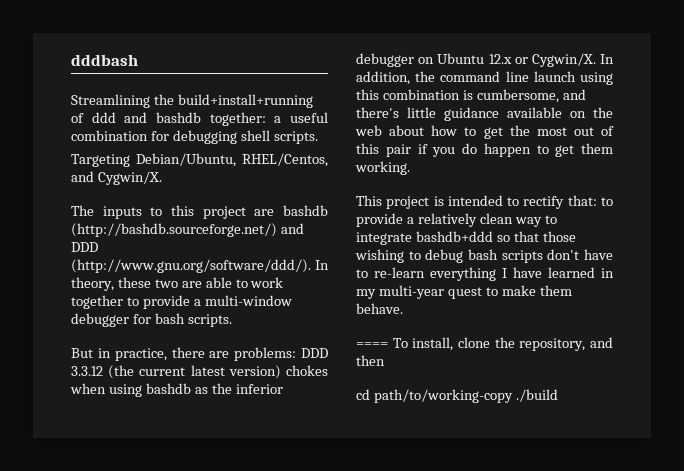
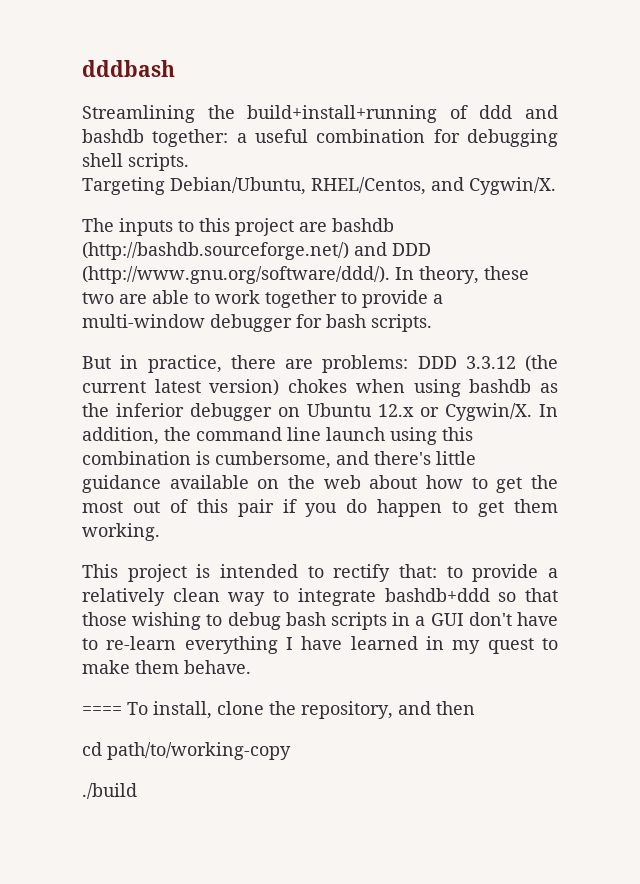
- This project is intended to rectify that: to provide a relatively clean way to integrate bashdb+ddd so that those wishing to debug bash scripts don't have to re-learn everything I have learned in my multi-year quest to make them behave.
+ This project is intended to rectify that: to provide a relatively clean way to integrate bashdb+ddd so that those wishing to debug bash scripts in a GUI don't have to re-learn everything I have learned in my quest to make them behave.
- cd path/to/working-copy ./build
+ cd path/to/working-copy
+ ./build

